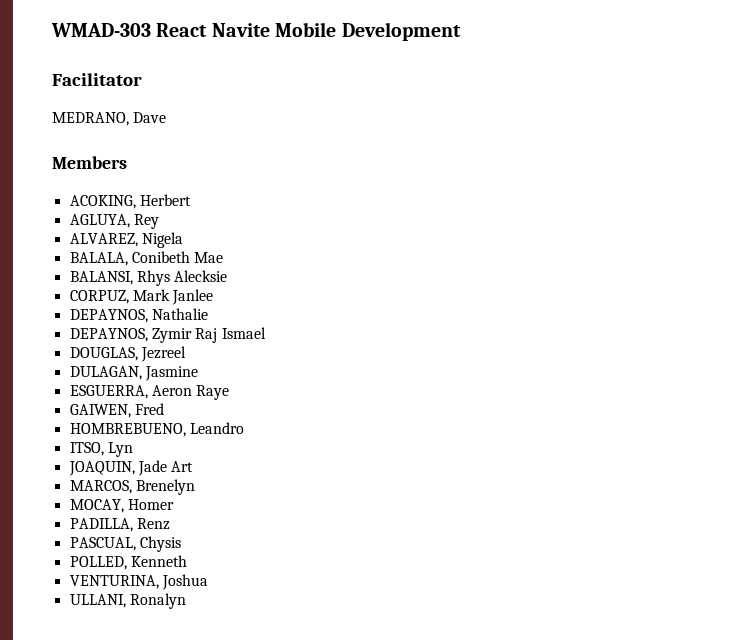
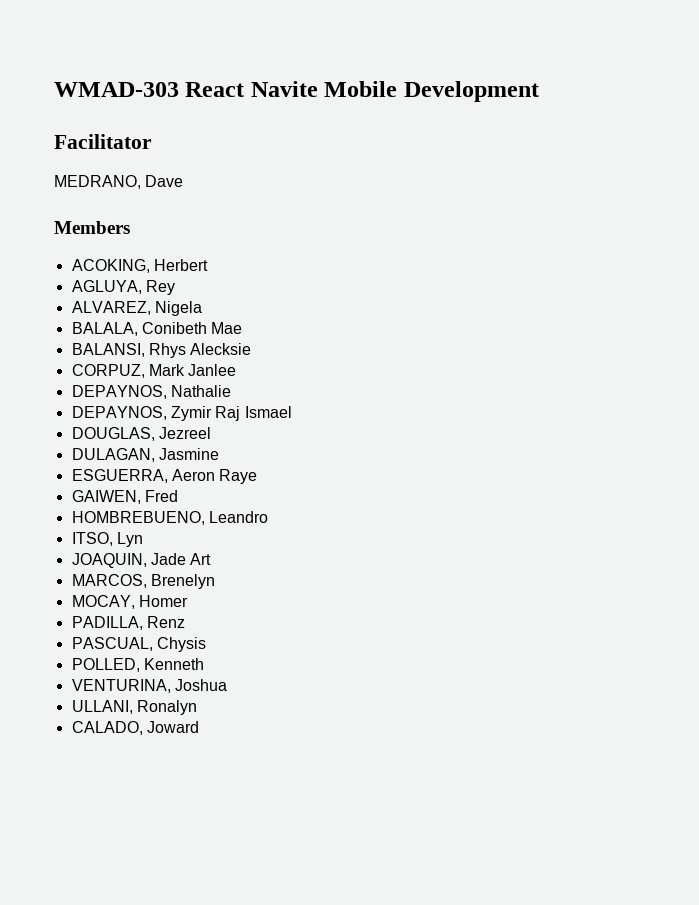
+ CALADO, Joward

